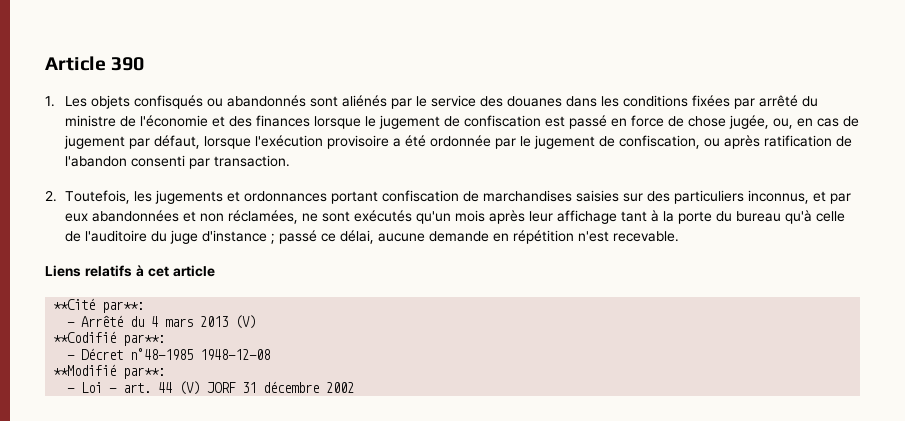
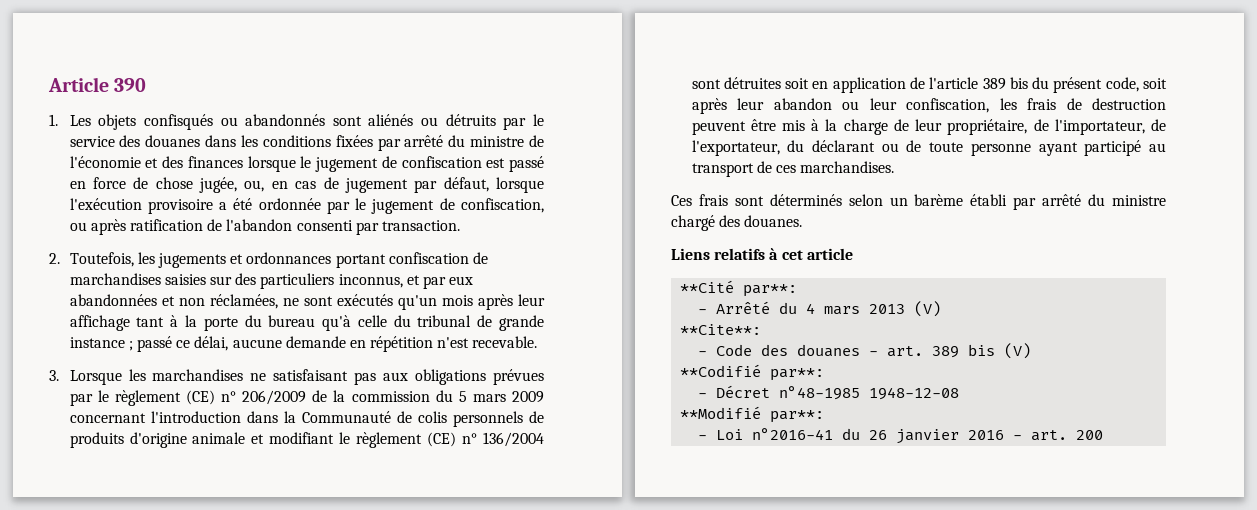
- 1. Les objets confisqués ou abandonnés sont aliénés par le service des douanes dans les conditions fixées par arrêté du ministre de l'économie et des finances lorsque le jugement de confiscation est passé en force de chose jugée, ou, en cas de jugement par défaut, lorsque l'exécution provisoire a été ordonnée par le jugement de confiscation, ou après ratification de l'abandon consenti par transaction.
+ 1. Les objets confisqués ou abandonnés sont aliénés ou détruits par le service des douanes dans les conditions fixées par arrêté du ministre de l'économie et des finances lorsque le jugement de confiscation est passé en force de chose jugée, ou, en cas de jugement par défaut, lorsque l'exécution provisoire a été ordonnée par le jugement de confiscation, ou après ratification de l'abandon consenti par transaction.
- 2. Toutefois, les jugements et ordonnances portant confiscation de marchandises saisies sur des particuliers inconnus, et par eux abandonnées et non réclamées, ne sont exécutés qu'un mois après leur affichage tant à la porte du bureau qu'à celle de l'auditoire du juge d'instance ; passé ce délai, aucune demande en répétition n'est recevable.
+ 2. Toutefois, les jugements et ordonnances portant confiscation de marchandises saisies sur des particuliers inconnus, et par eux abandonnées et non réclamées, ne sont exécutés qu'un mois après leur affichage tant à la porte du bureau qu'à celle du tribunal de grande instance ; passé ce délai, aucune demande en répétition n'est recevable.
+ 3. Lorsque les marchandises ne satisfaisant pas aux obligations prévues par le règlement (CE) n° 206/2009 de la commission du 5 mars 2009 concernant l'introduction dans la Communauté de colis personnels de produits d'origine animale et modifiant le règlement (CE) n° 136/2004 sont détruites soit en application de l'article 389 bis du présent code, soit après leur abandon ou leur confiscation, les frais de destruction peuvent être mis à la charge de leur propriétaire, de l'importateur, de l'exportateur, du déclarant ou de toute personne ayant participé au transport de ces marchandises.
+ Ces frais sont déterminés selon un barème établi par arrêté du ministre chargé des douanes.
+ **Cite**:
+ - Code des douanes - art. 389 bis (V)
- - Loi - art. 44 (V) JORF 31 décembre 2002
+ - Loi n°2016-41 du 26 janvier 2016 - art. 200

